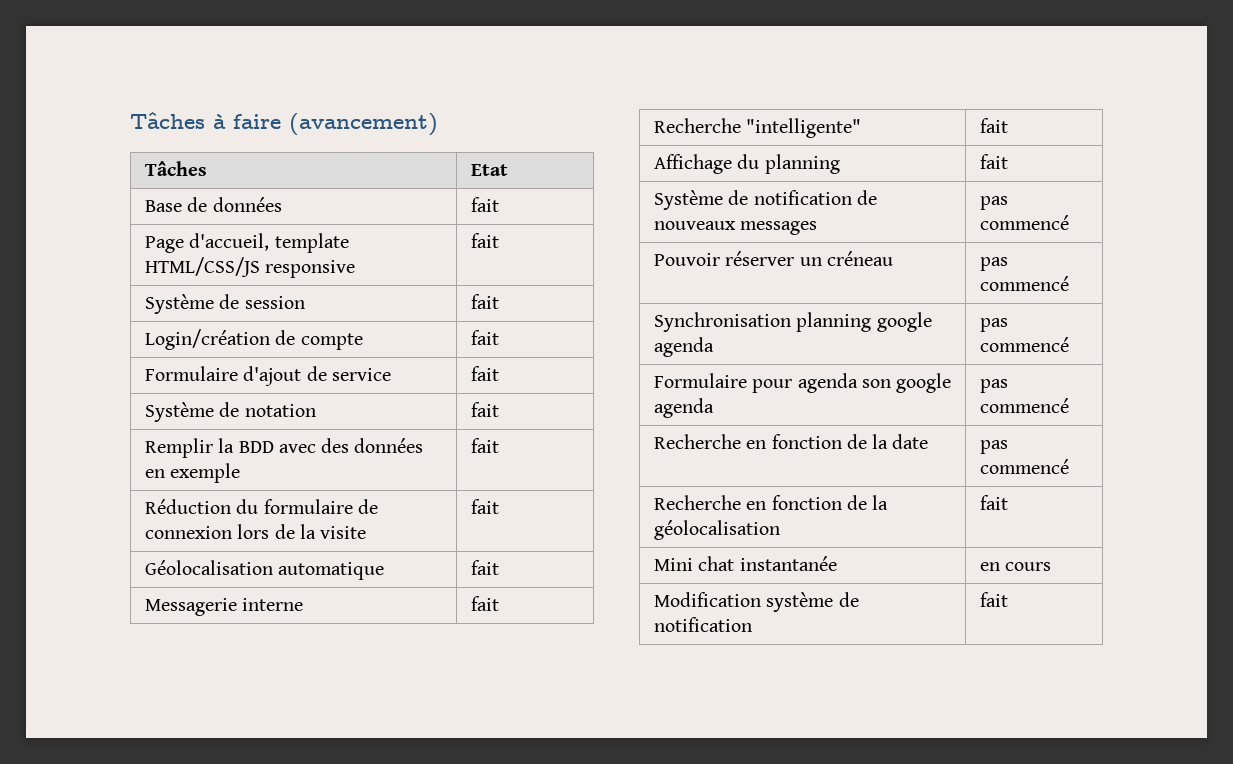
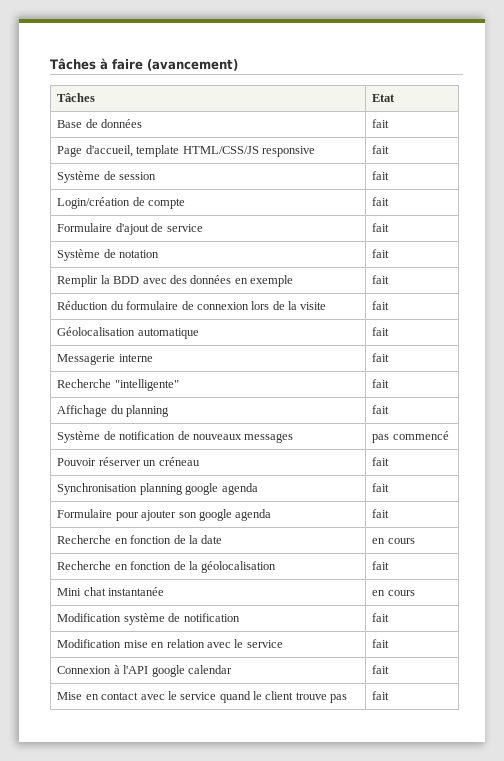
- Pouvoir réserver un créneau | pas commencé
+ Pouvoir réserver un créneau | fait
- Synchronisation planning google agenda | pas commencé
+ Synchronisation planning google agenda | fait
- Formulaire pour agenda son google agenda | pas commencé
+ Formulaire pour ajouter son google agenda | fait
- Recherche en fonction de la date | pas commencé
+ Recherche en fonction de la date | en cours
+ Modification mise en relation avec le service | fait
+ Connexion à l'API google calendar | fait
+ Mise en contact avec le service quand le client trouve pas | fait

